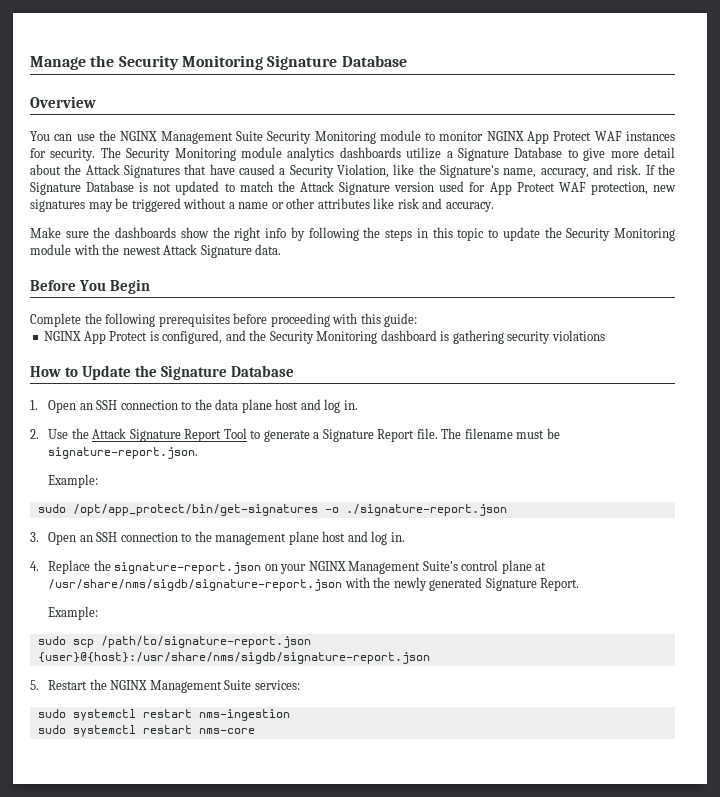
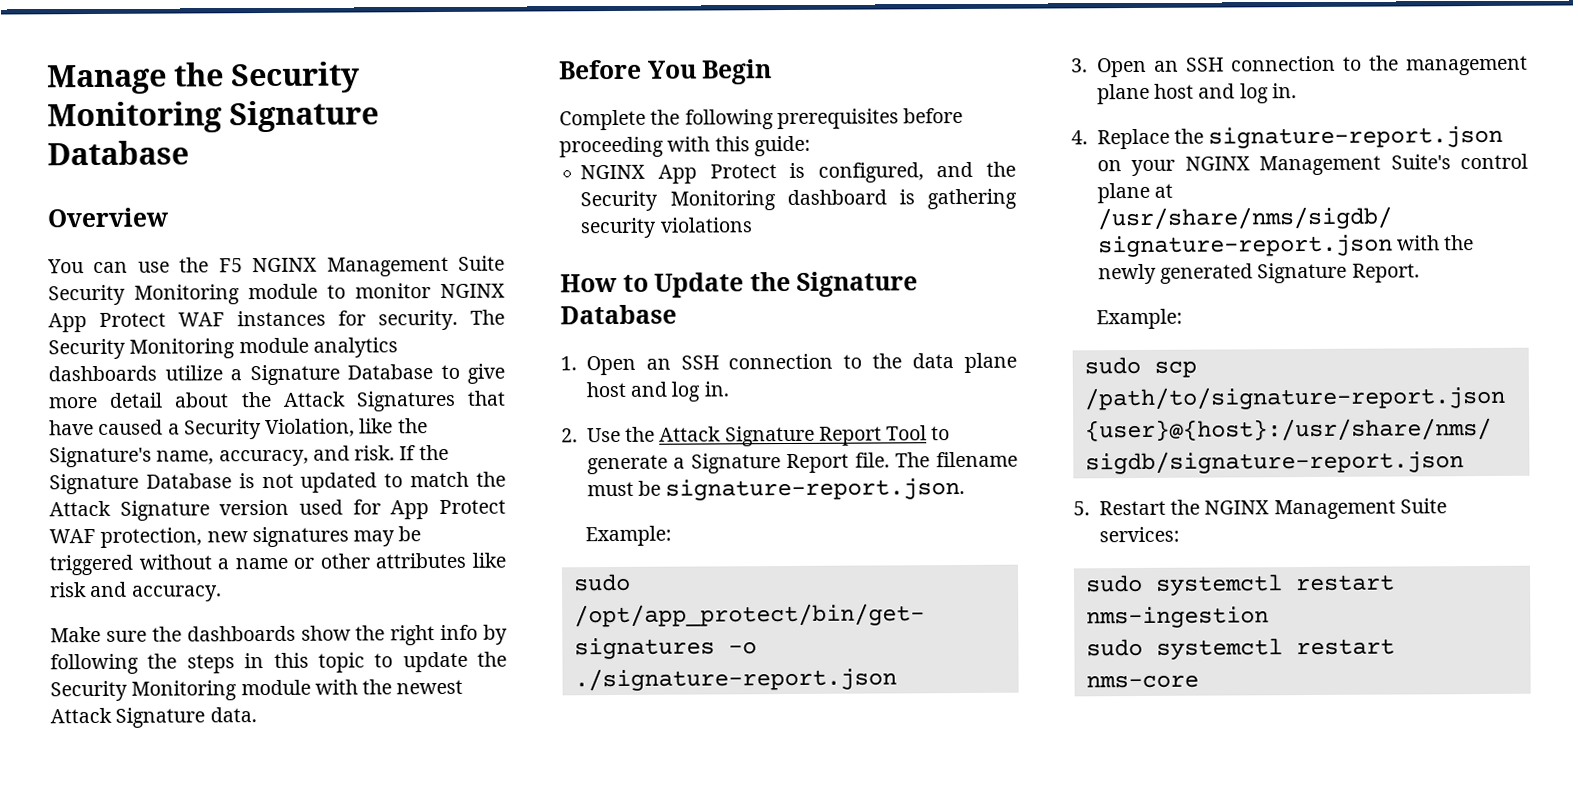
- You can use the NGINX Management Suite Security Monitoring module to monitor NGINX App Protect WAF instances for security.
+ You can use the F5 NGINX Management Suite Security Monitoring module to monitor NGINX App Protect WAF instances for security.

